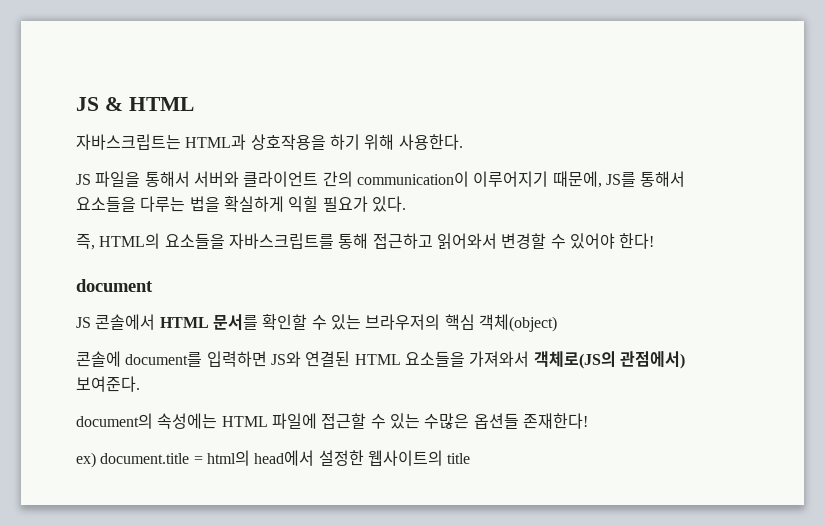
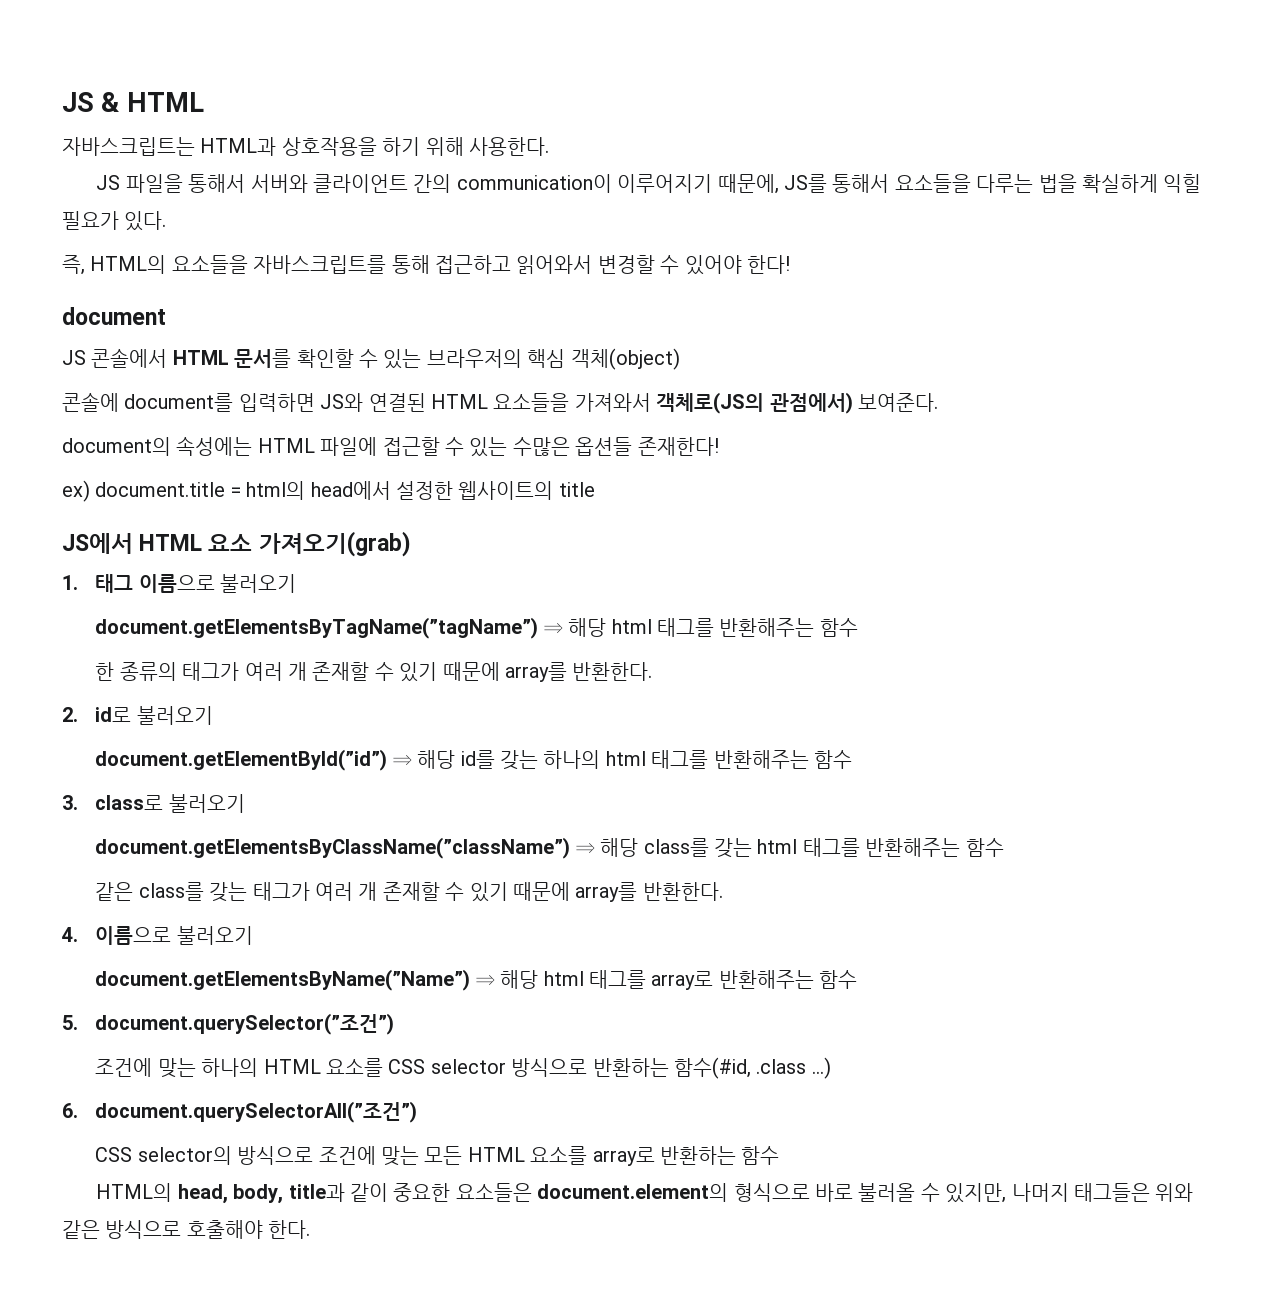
+ JS에서 HTML 요소 가져오기(grab)
+ 1. 태그 이름으로 불러오기
+ document.getElementsByTagName(”tagName”) ⇒ 해당 html 태그를 반환해주는 함수
+ 한 종류의 태그가 여러 개 존재할 수 있기 때문에 array를 반환한다.
+ 2. id로 불러오기
+ document.getElementById(”id”) ⇒ 해당 id를 갖는 하나의 html 태그를 반환해주는 함수
+ 3. class로 불러오기
+ document.getElementsByClassName(”className”) ⇒ 해당 class를 갖는 html 태그를 반환해주는 함수
+ 같은 class를 갖는 태그가 여러 개 존재할 수 있기 때문에 array를 반환한다.
+ 4. 이름으로 불러오기
+ document.getElementsByName(”Name”) ⇒ 해당 html 태그를 array로 반환해주는 함수
+ 5. document.querySelector(”조건”)
+ 조건에 맞는 하나의 HTML 요소를 CSS selector 방식으로 반환하는 함수(#id, .class ...)
+ 6. document.querySelectorAll(”조건”)
+ CSS selector의 방식으로 조건에 맞는 모든 HTML 요소를 array로 반환하는 함수
+ HTML의 head, body, title과 같이 중요한 요소들은 document.element의 형식으로 바로 불러올 수 있지만, 나머지 태그들은 위와 같은 방식으로 호출해야 한다.

